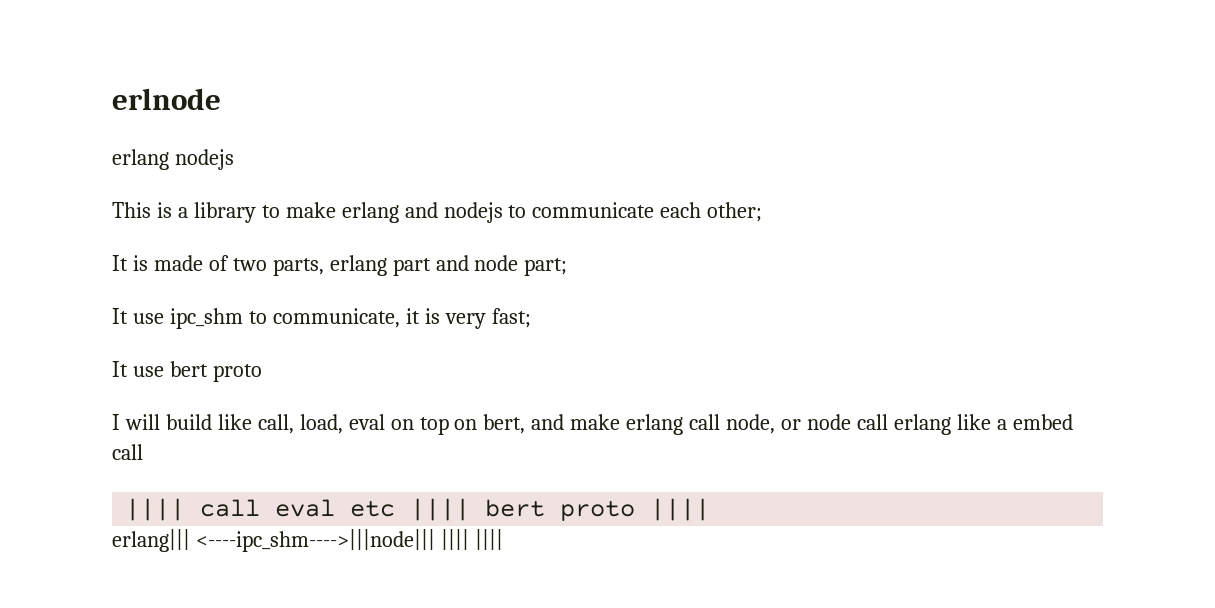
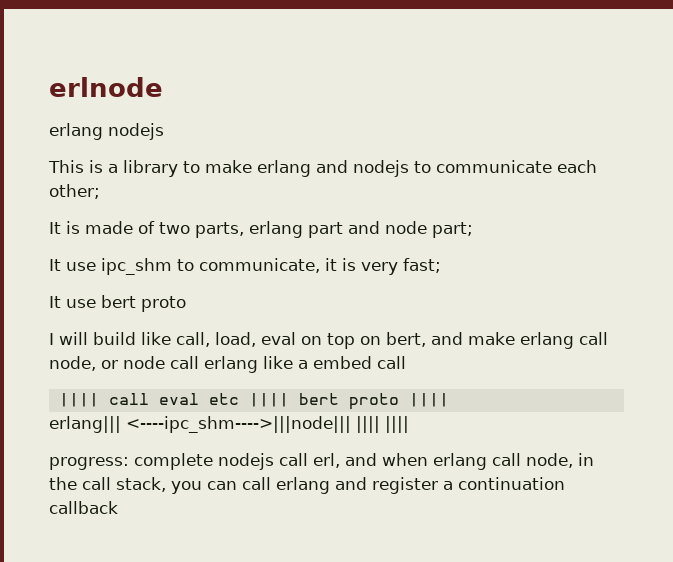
+ progress: complete nodejs call erl, and when erlang call node, in the call stack, you can call erlang and register a continuation callback

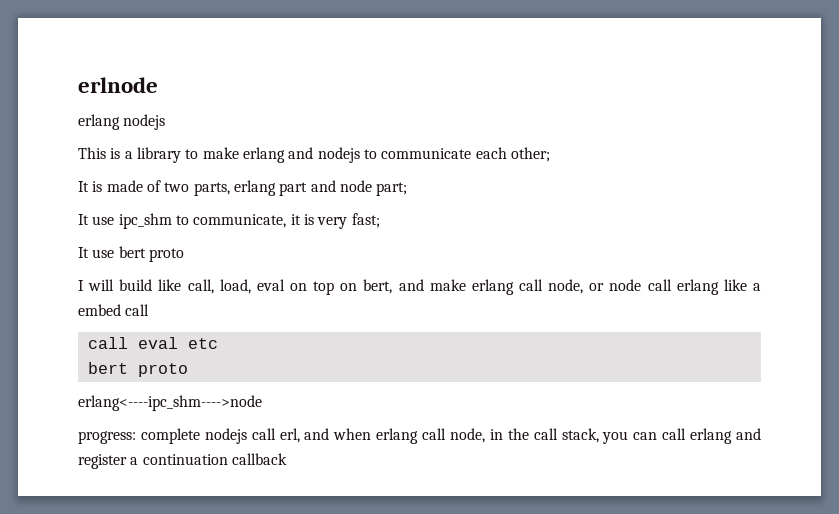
- |||| call eval etc |||| bert proto ||||
- erlang||| <----ipc_shm---->|||node||| |||| ||||
+ call eval etc
+ bert proto
+ erlang<----ipc_shm---->node

